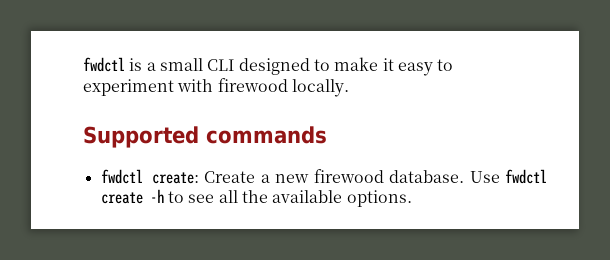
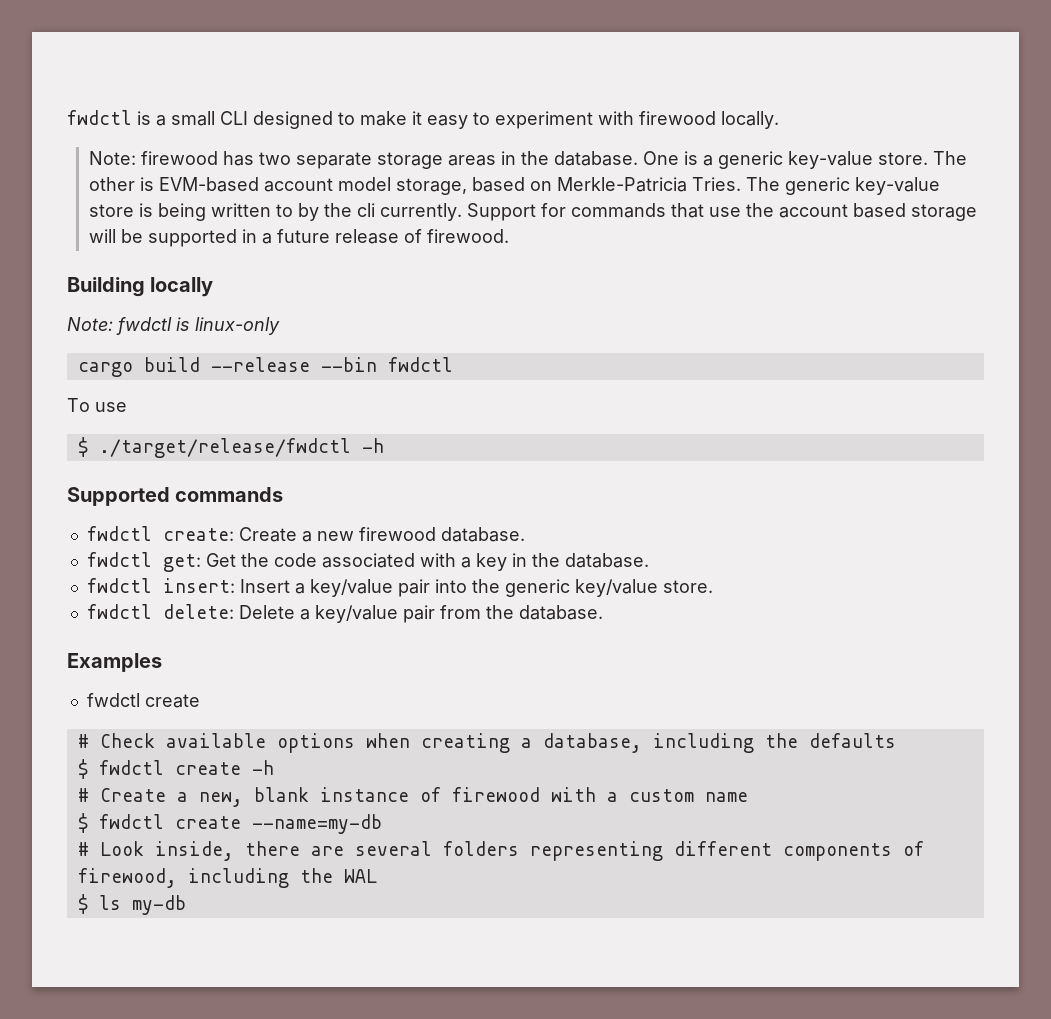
+ Note: firewood has two separate storage areas in the database. One is a generic key-value store. The other is EVM-based account model storage, based on Merkle-Patricia Tries. The generic key-value store is being written to by the cli currently. Support for commands that use the account based storage will be supported in a future release of firewood.
+ Building locally
+ Note: fwdctl is linux-only
+ cargo build --release --bin fwdctl
+ To use
+ $ ./target/release/fwdctl -h
- fwdctl create: Create a new firewood database. Use fwdctl create -h to see all the available options.
+ fwdctl create: Create a new firewood database.
+ fwdctl get: Get the code associated with a key in the database.
+ fwdctl insert: Insert a key/value pair into the generic key/value store.
+ fwdctl delete: Delete a key/value pair from the database.
+ Examples
+ fwdctl create
+ # Check available options when creating a database, including the defaults
+ $ fwdctl create -h
+ # Create a new, blank instance of firewood with a custom name
+ $ fwdctl create --name=my-db
+ # Look inside, there are several folders representing different components of firewood, including the WAL
+ $ ls my-db

